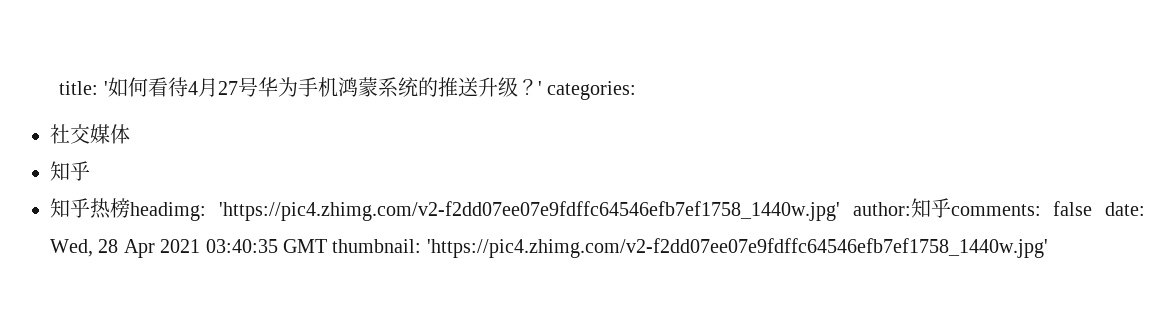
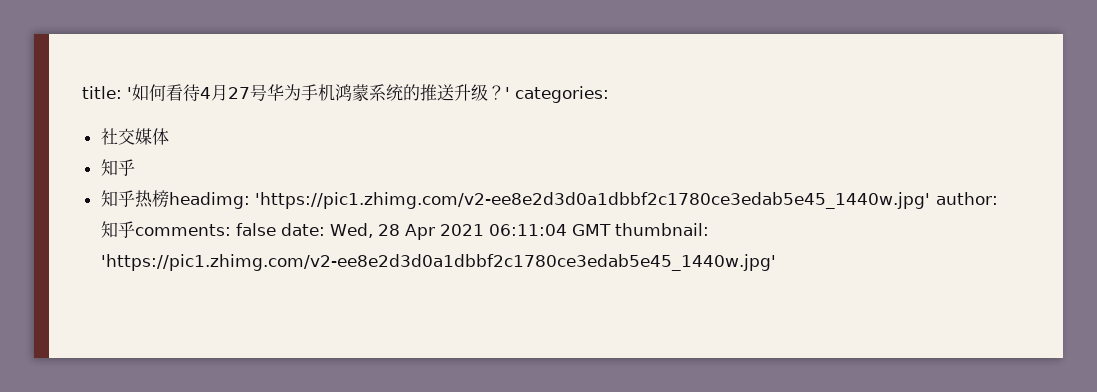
- 知乎热榜headimg: 'https://pic4.zhimg.com/v2-f2dd07ee07e9fdffc64546efb7ef1758_1440w.jpg' author:知乎comments: false date: Wed, 28 Apr 2021 03:40:35 GMT thumbnail: 'https://pic4.zhimg.com/v2-f2dd07ee07e9fdffc64546efb7ef1758_1440w.jpg'
+ 知乎热榜headimg: 'https://pic1.zhimg.com/v2-ee8e2d3d0a1dbbf2c1780ce3edab5e45_1440w.jpg' author:知乎comments: false date: Wed, 28 Apr 2021 06:11:04 GMT thumbnail: 'https://pic1.zhimg.com/v2-ee8e2d3d0a1dbbf2c1780ce3edab5e45_1440w.jpg'

